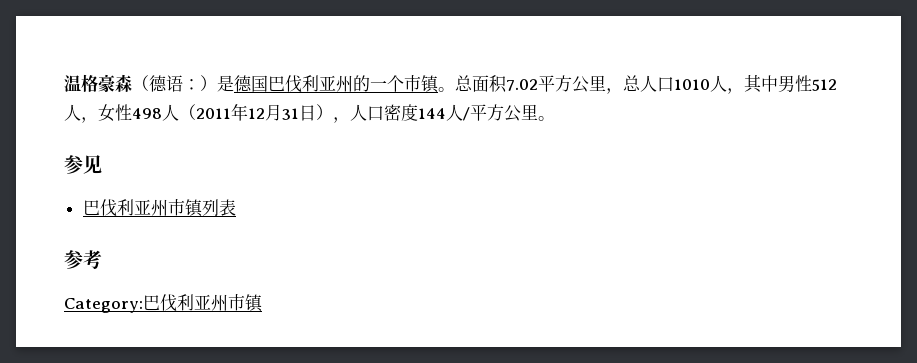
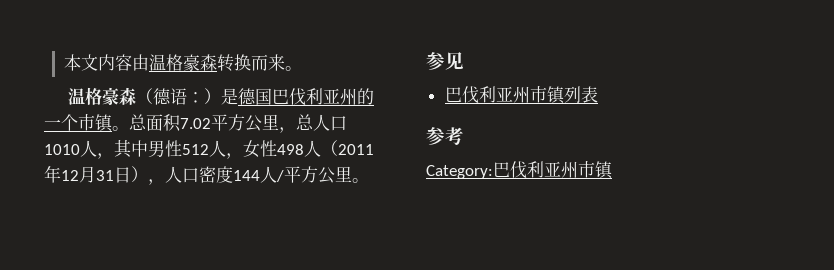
+ 本文内容由温格豪森转换而来。

